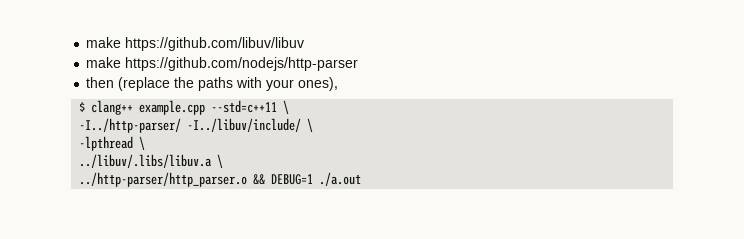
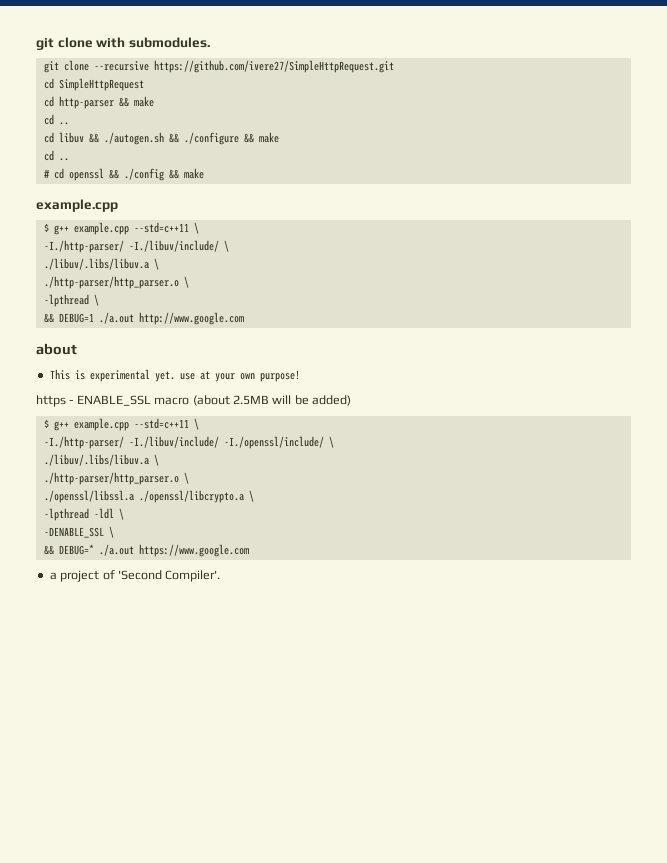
- make https://github.com/libuv/libuv
- make https://github.com/nodejs/http-parser
- then (replace the paths with your ones),
- $ clang++ example.cpp --std=c++11 \
- -I../http-parser/ -I../libuv/include/ \
+ git clone with submodules.
+ git clone --recursive https://github.com/ivere27/SimpleHttpRequest.git
+ cd SimpleHttpRequest
+ cd http-parser && make
+ cd ..
+ cd libuv && ./autogen.sh && ./configure && make
+ cd ..
+ # cd openssl && ./config && make
+ example.cpp
+ $ g++ example.cpp --std=c++11 \
+ -I./http-parser/ -I./libuv/include/ \
+ ./libuv/.libs/libuv.a \
+ ./http-parser/http_parser.o \
  -lpthread \
- ../libuv/.libs/libuv.a \
- ../http-parser/http_parser.o && DEBUG=1 ./a.out
+ && DEBUG=1 ./a.out http://www.google.com
+ about
+ This is experimental yet. use at your own purpose!
+ https - ENABLE_SSL macro (about 2.5MB will be added)
+ $ g++ example.cpp --std=c++11 \
+ -I./http-parser/ -I./libuv/include/ -I./openssl/include/ \
+ ./libuv/.libs/libuv.a \
+ ./http-parser/http_parser.o \
+ ./openssl/libssl.a ./openssl/libcrypto.a \
+ -lpthread -ldl \
+ -DENABLE_SSL \
+ && DEBUG=* ./a.out https://www.google.com
+ a project of 'Second Compiler'.

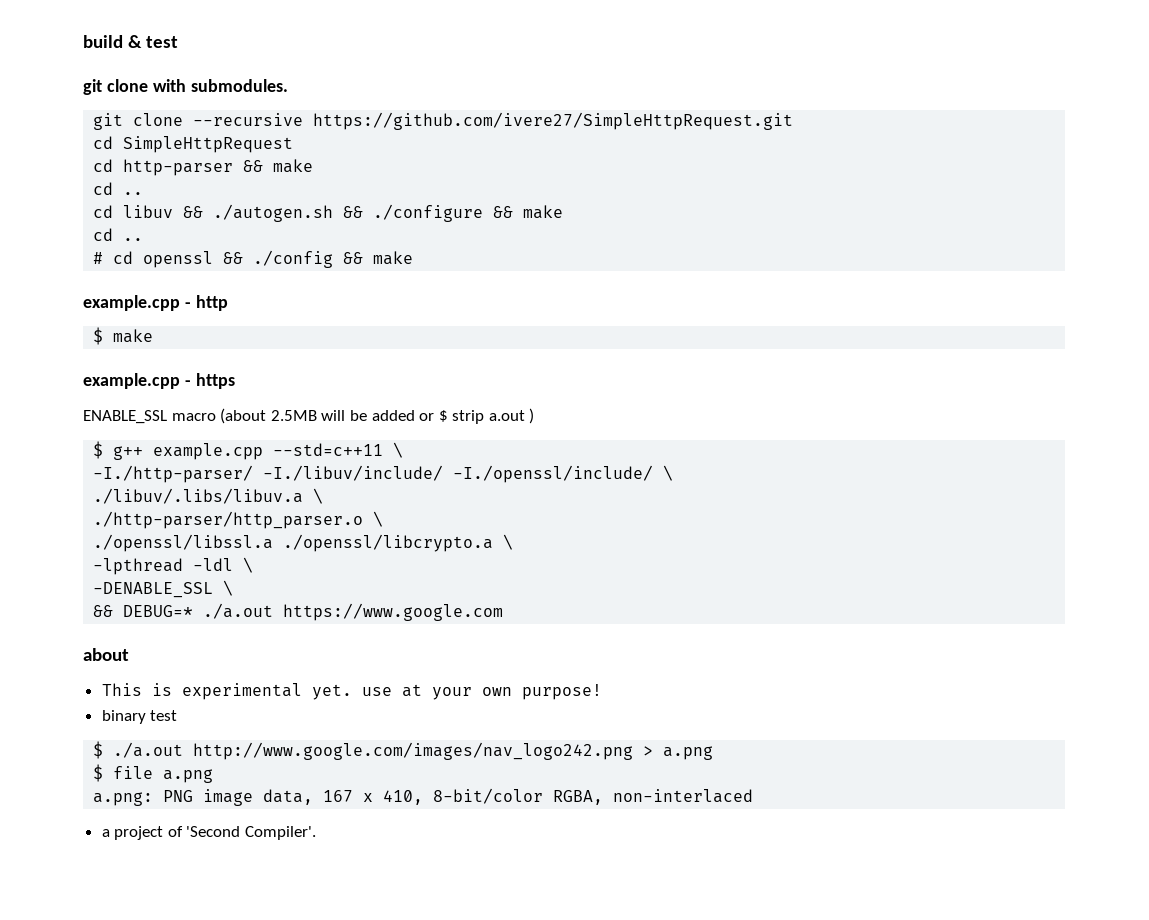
+ build & test
  # cd openssl && ./config && make
- example.cpp
- $ g++ example.cpp --std=c++11 \
- -I./http-parser/ -I./libuv/include/ \
- ./libuv/.libs/libuv.a \
- ./http-parser/http_parser.o \
- -lpthread \
- && DEBUG=1 ./a.out http://www.google.com
- about
- This is experimental yet. use at your own purpose!
- https - ENABLE_SSL macro (about 2.5MB will be added)
+ example.cpp - http
+ $ make
+ example.cpp - https
+ ENABLE_SSL macro (about 2.5MB will be added or $ strip a.out )
+ about
+ This is experimental yet. use at your own purpose!
+ binary test
+ $ ./a.out http://www.google.com/images/nav_logo242.png > a.png
+ $ file a.png
+ a.png: PNG image data, 167 x 410, 8-bit/color RGBA, non-interlaced

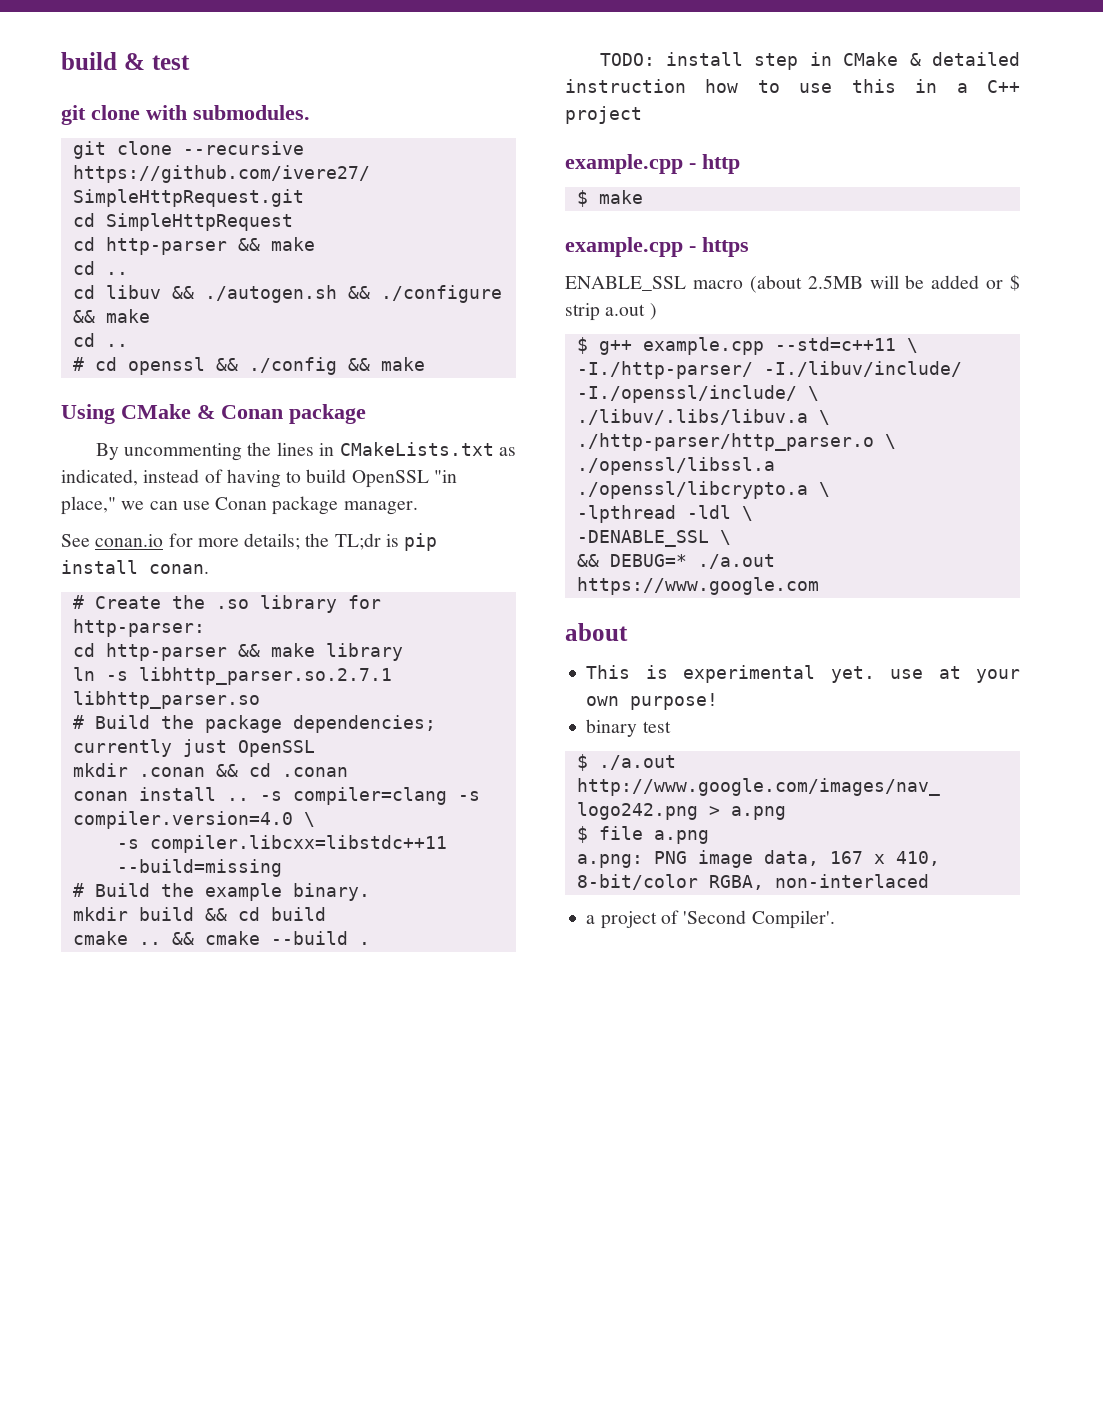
+ Using CMake & Conan package
+ By uncommenting the lines in CMakeLists.txt as indicated, instead of having to build OpenSSL "in place," we can use Conan package manager.
+ See conan.io for more details; the TL;dr is pip install conan.
+ # Create the .so library for http-parser:
+ cd http-parser && make library
+ ln -s libhttp_parser.so.2.7.1 libhttp_parser.so
+ # Build the package dependencies; currently just OpenSSL
+ mkdir .conan && cd .conan
+ conan install .. -s compiler=clang -s compiler.version=4.0 \
+ -s compiler.libcxx=libstdc++11 --build=missing
+ # Build the example binary.
+ mkdir build && cd build
+ cmake .. && cmake --build .
+ TODO: install step in CMake & detailed instruction how to use this in a C++ project

